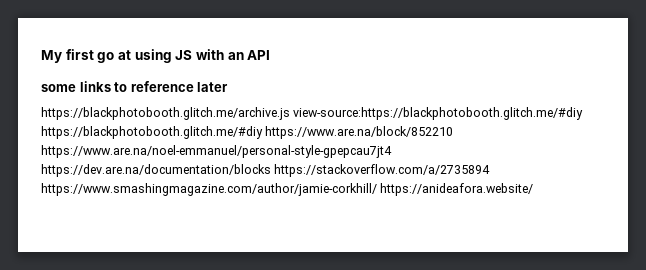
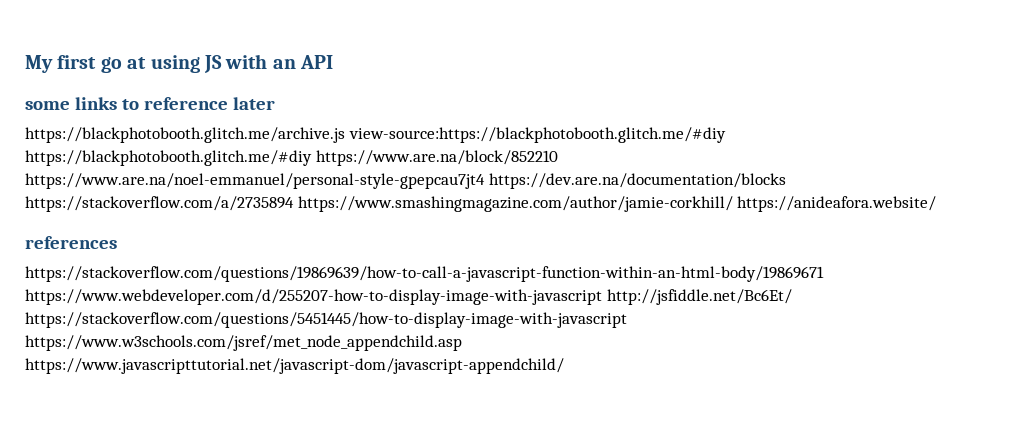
+ references
+ https://stackoverflow.com/questions/19869639/how-to-call-a-javascript-function-within-an-html-body/19869671 https://www.webdeveloper.com/d/255207-how-to-display-image-with-javascript http://jsfiddle.net/Bc6Et/ https://stackoverflow.com/questions/5451445/how-to-display-image-with-javascript https://www.w3schools.com/jsref/met_node_appendchild.asp https://www.javascripttutorial.net/javascript-dom/javascript-appendchild/

